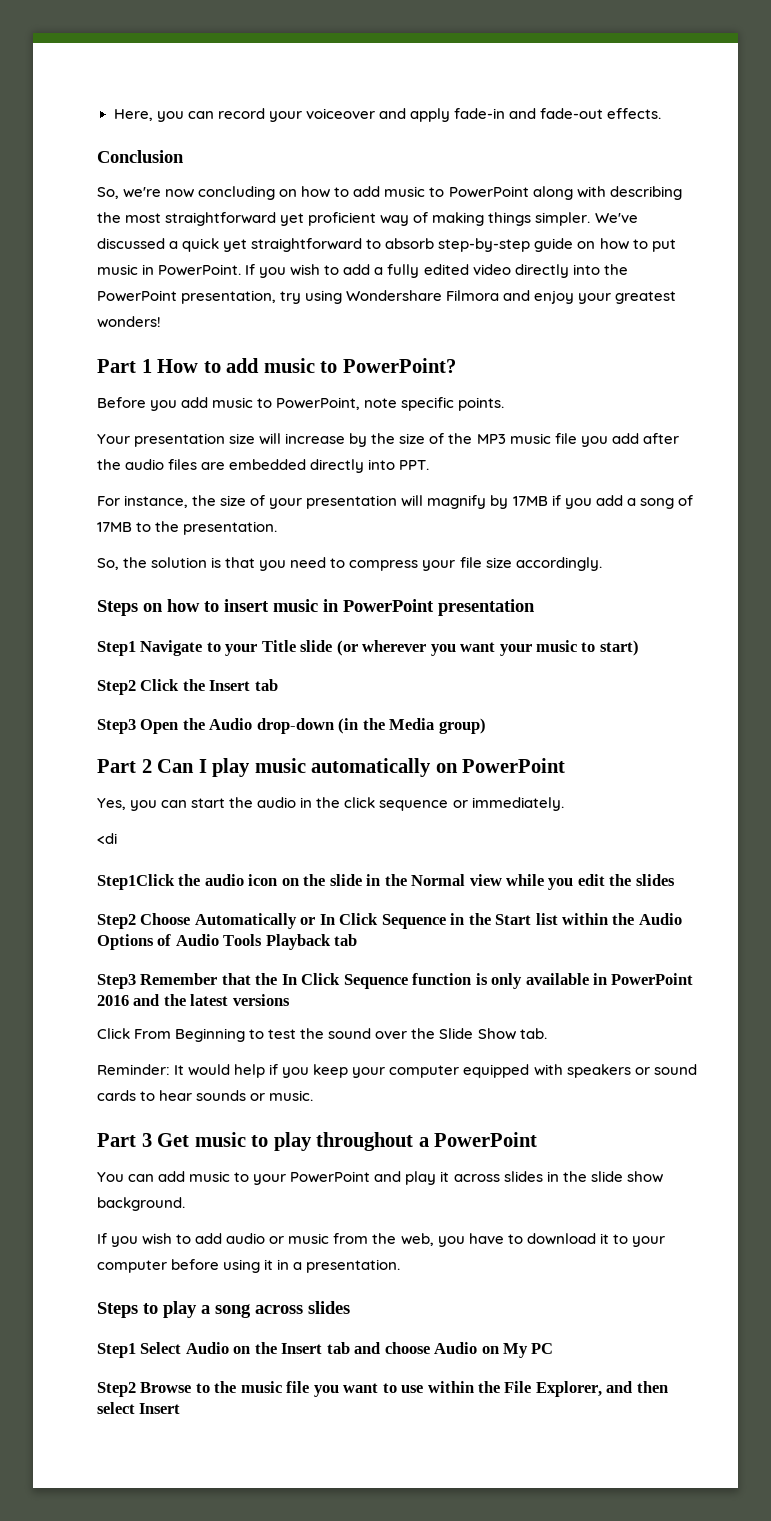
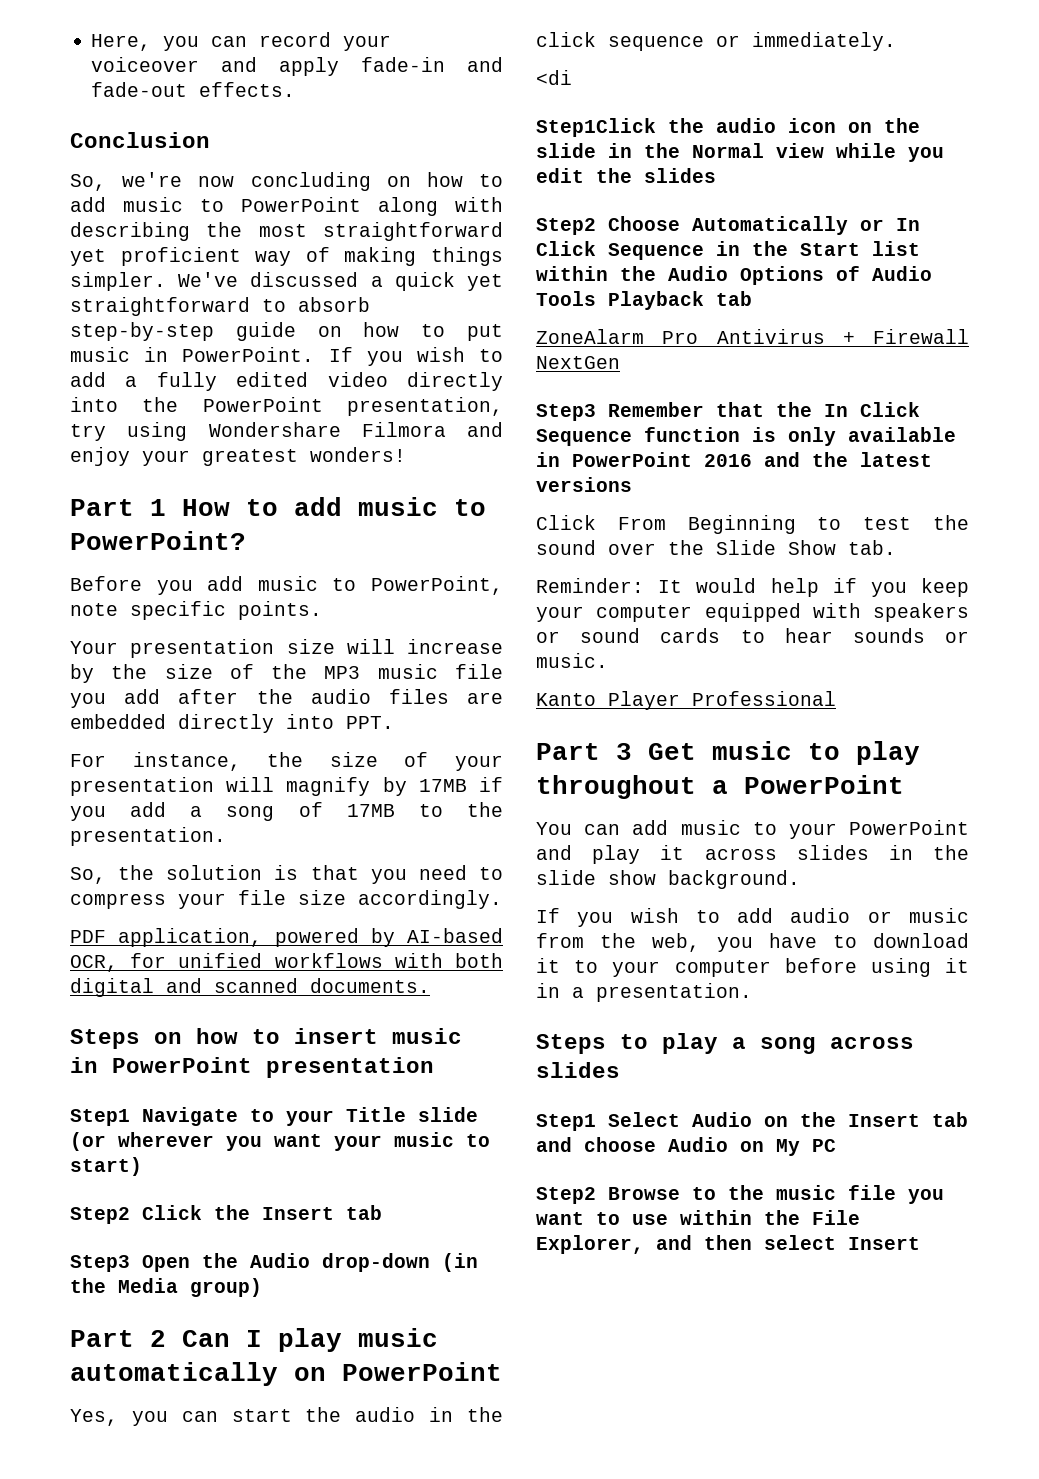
+ PDF application, powered by AI-based OCR, for unified workflows with both digital and scanned documents.
+ ZoneAlarm Pro Antivirus + Firewall NextGen
+ Kanto Player Professional

